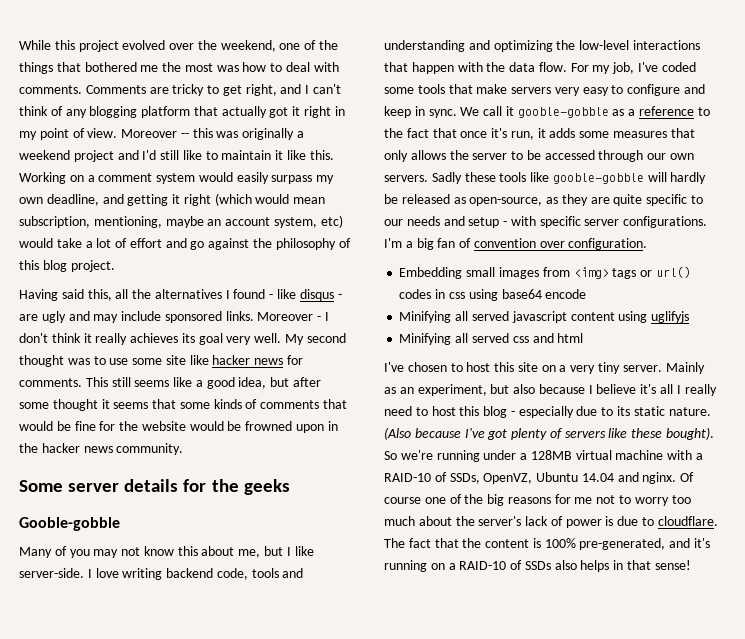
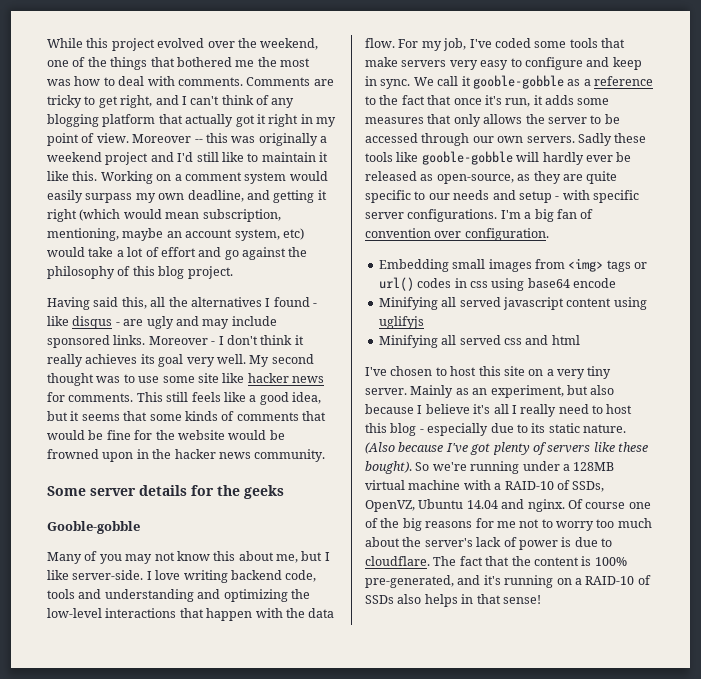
- This still seems like a good idea, but after some thought it seems that some kinds of comments that would be fine for the website would be frowned upon in the hacker news community.
+ This still feels like a good idea, but it seems that some kinds of comments that would be fine for the website would be frowned upon in the hacker news community.
- Sadly these tools like gooble-gobble will hardly be released as open-source, as they are quite specific to our needs and setup - with specific server configurations.
+ Sadly these tools like gooble-gobble will hardly ever be released as open-source, as they are quite specific to our needs and setup - with specific server configurations.

